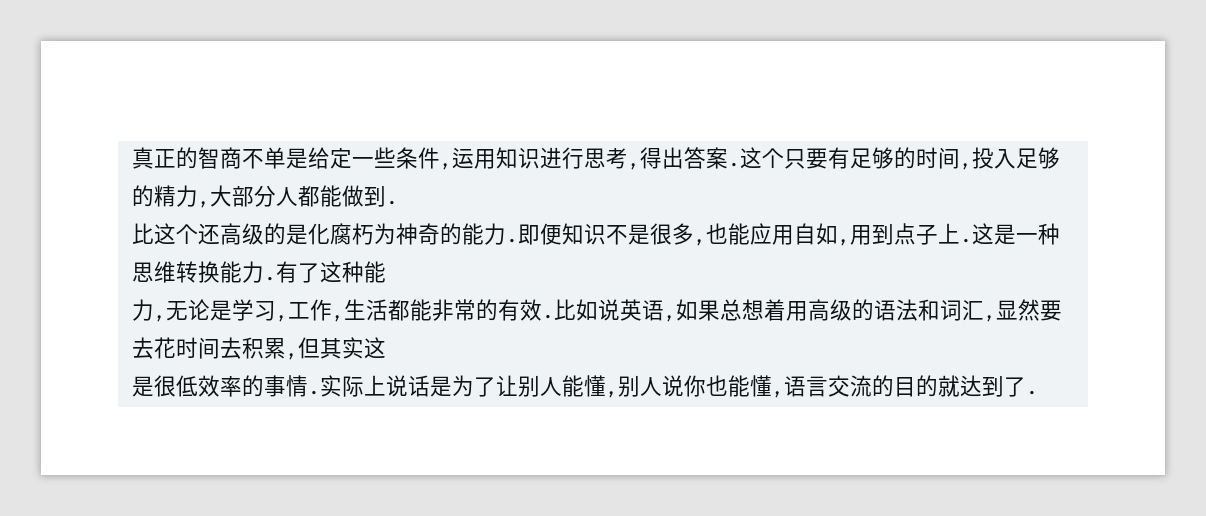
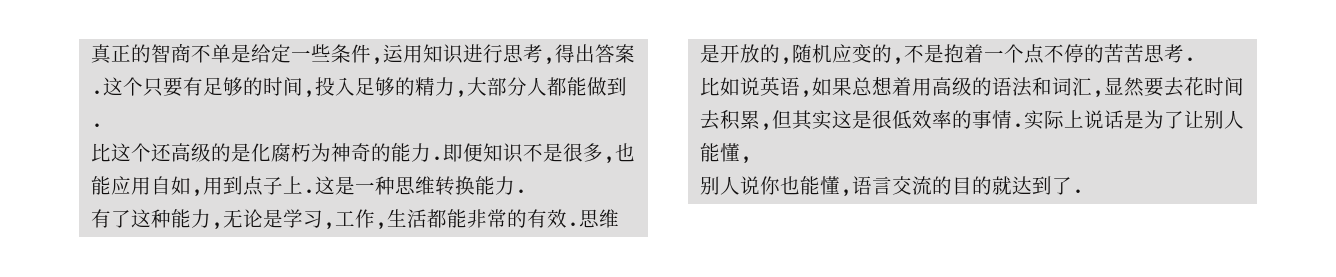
- 这是一种思维转换能力.有了这种能
- 力,无论是学习,工作,生活都能非常的有效.比如说英语,如果总想着用高级的语法和词汇,显然要去花时间去积累,但其实这
- 是很低效率的事情.
+ 这是一种思维转换能力.
+ 有了这种能力,无论是学习,工作,生活都能非常的有效.思维是开放的,随机应变的,不是抱着一个点不停的苦苦思考.
+ 比如说英语,如果总想着用高级的语法和词汇,显然要去花时间去积累,但其实这是很低效率的事情.
- 实际上说话是为了让别人能懂,别人说你也能懂,语言交流的目的就达到了.
+ 实际上说话是为了让别人能懂,
+ 别人说你也能懂,语言交流的目的就达到了.

